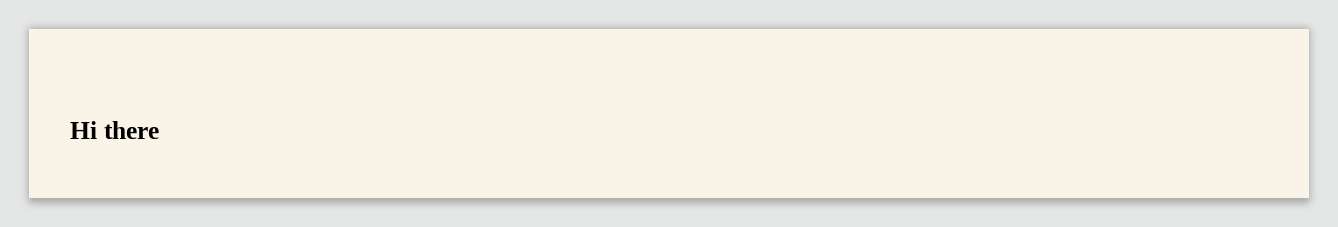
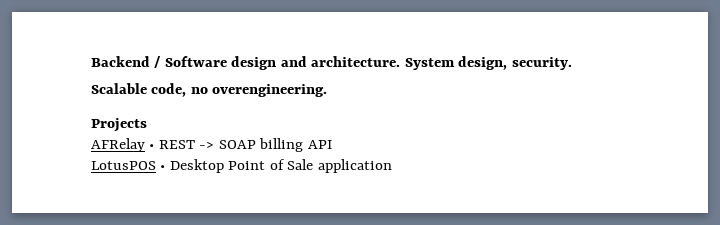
- Hi there
+ Backend / Software design and architecture. System design, security.
+ Scalable code, no overengineering.
+ Projects
+ AFRelay • REST -> SOAP billing API
+ LotusPOS • Desktop Point of Sale application

